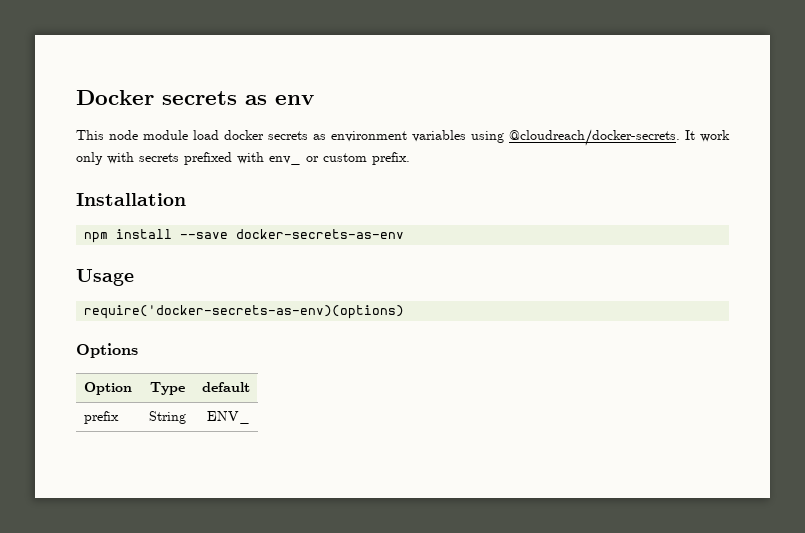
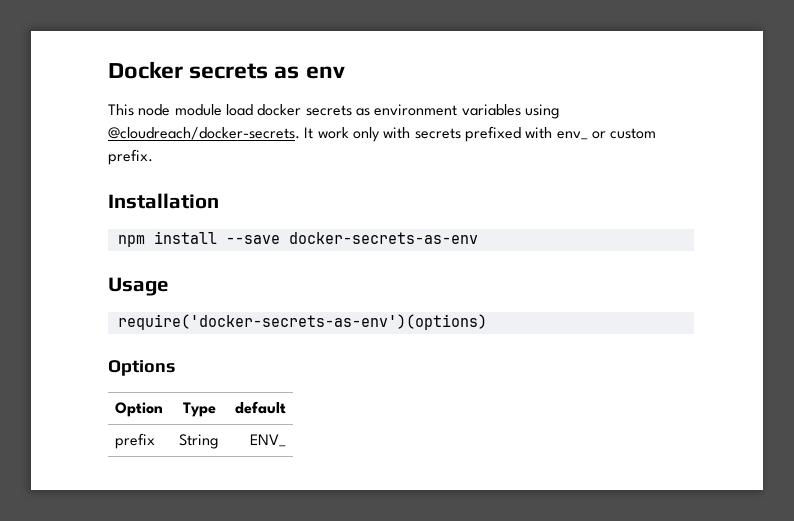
- require('docker-secrets-as-env)(options)
+ require('docker-secrets-as-env')(options)

